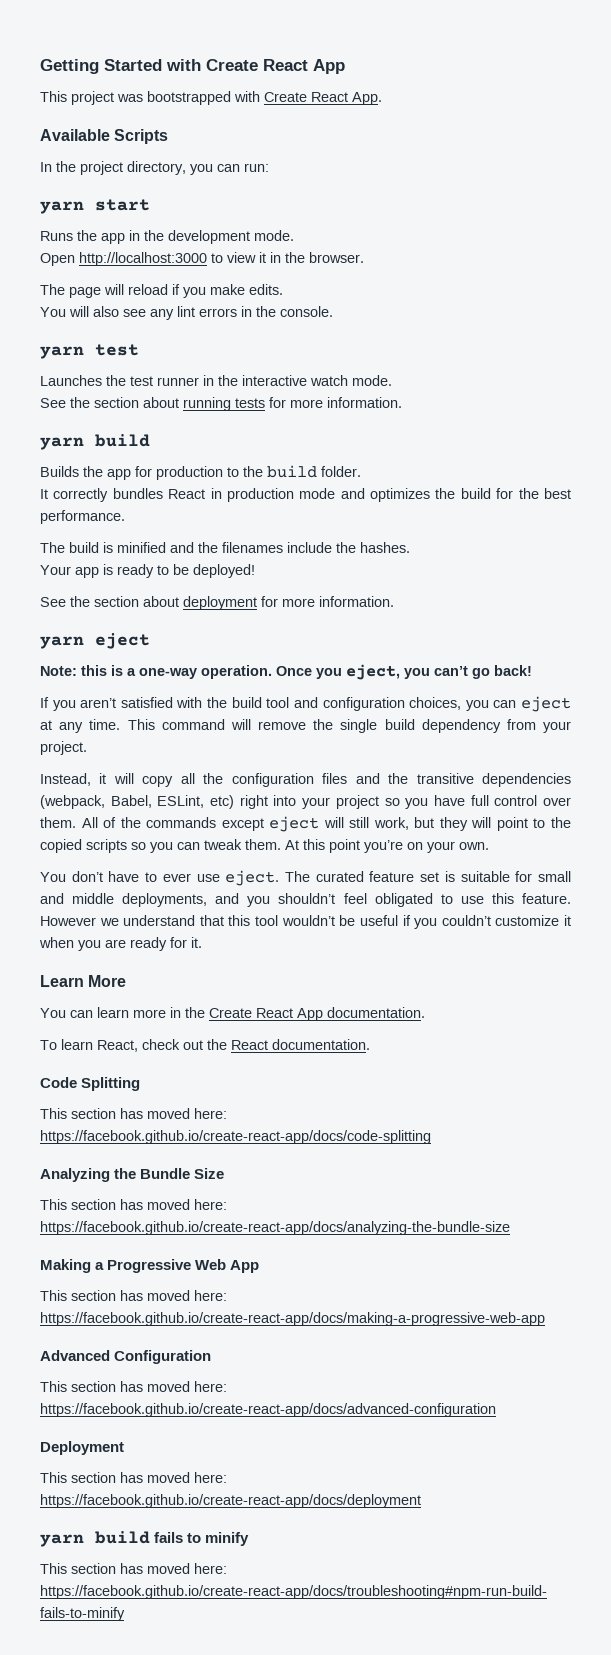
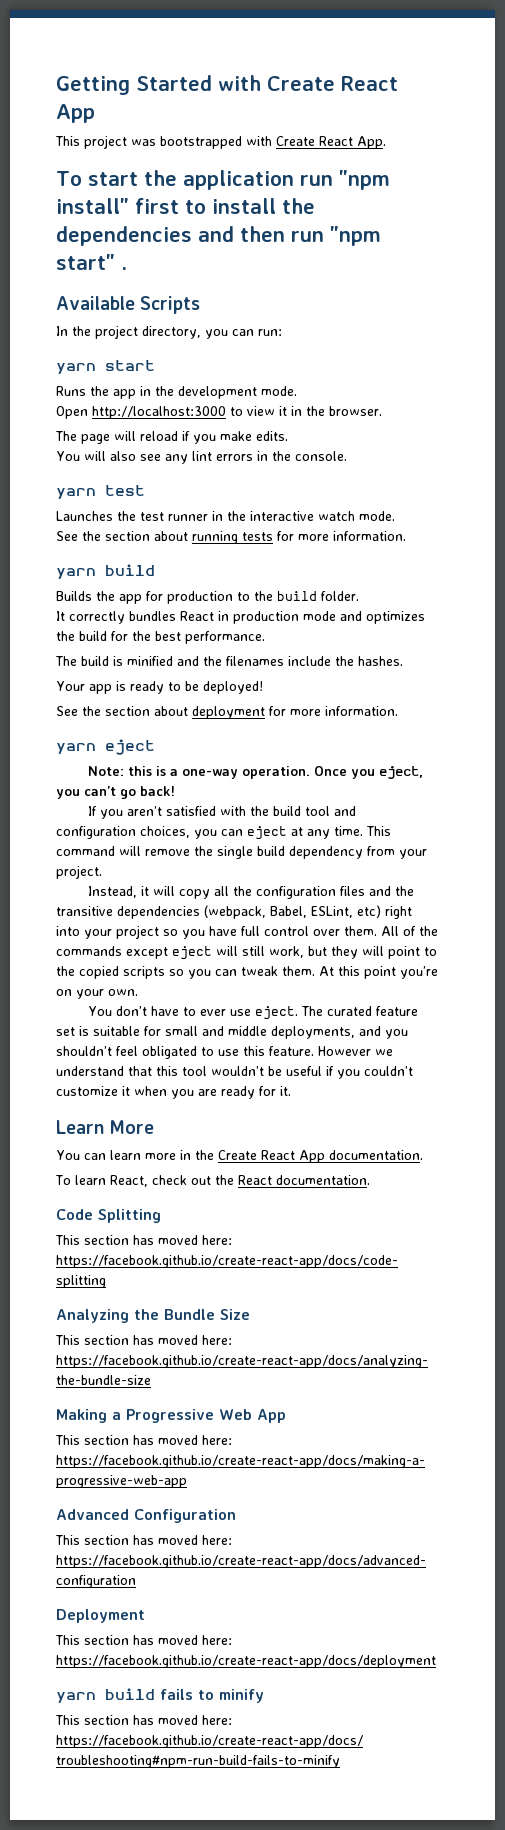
+ To start the application run "npm install" first to install the dependencies and then run "npm start" .

